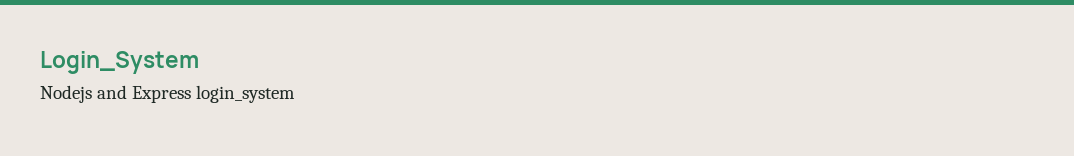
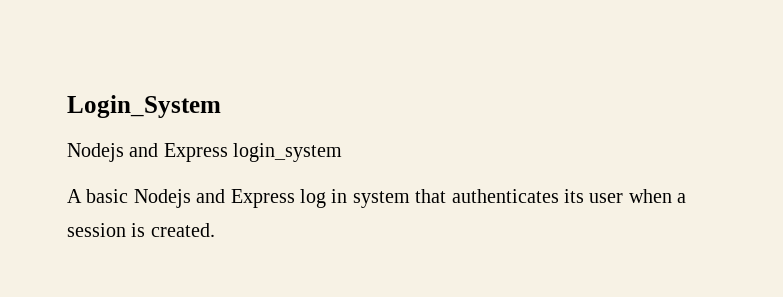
+ A basic Nodejs and Express log in system that authenticates its user when a session is created.

